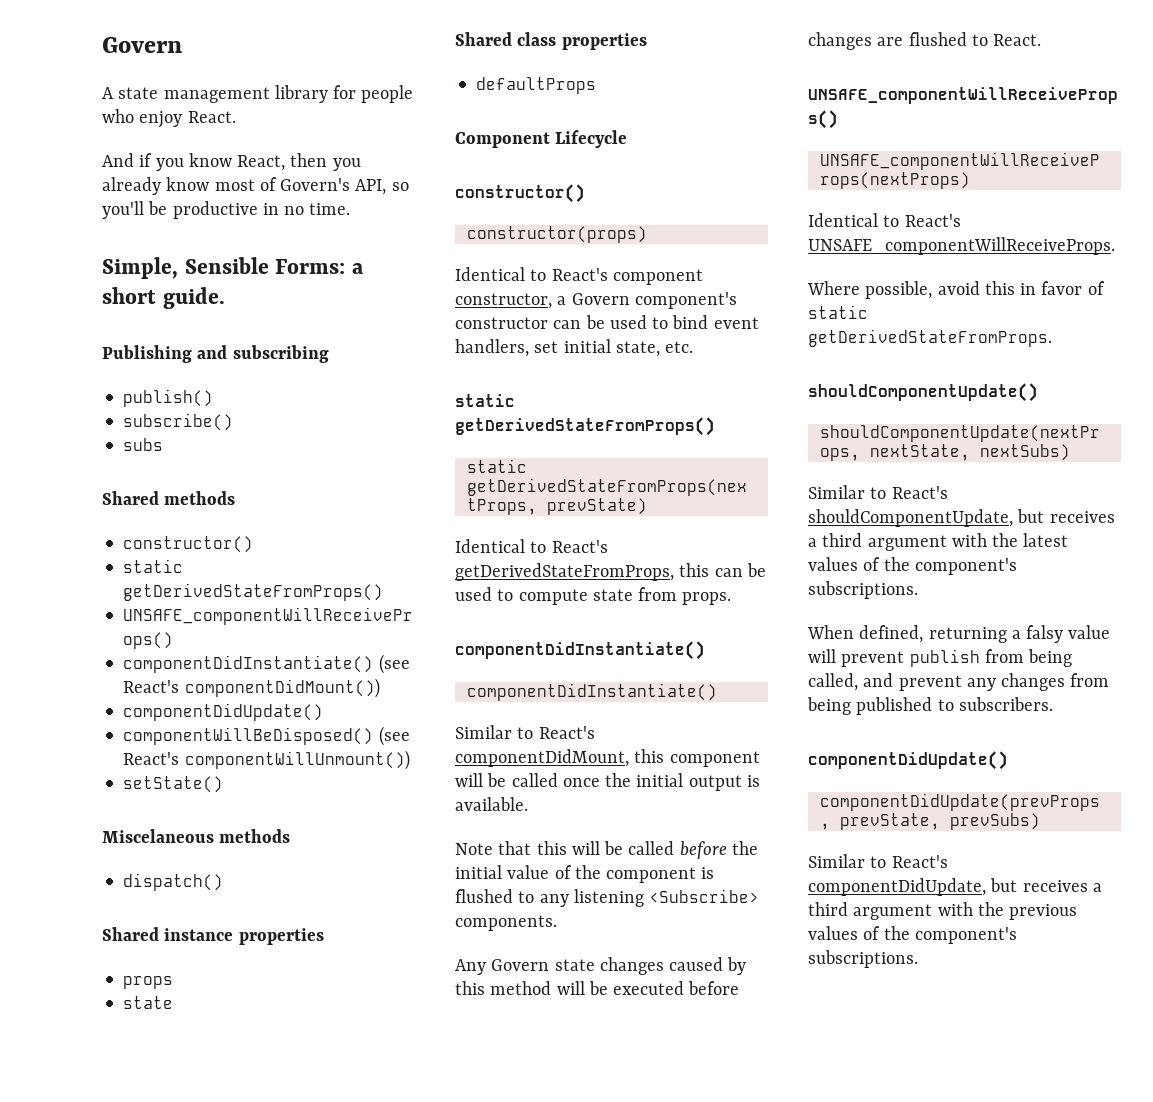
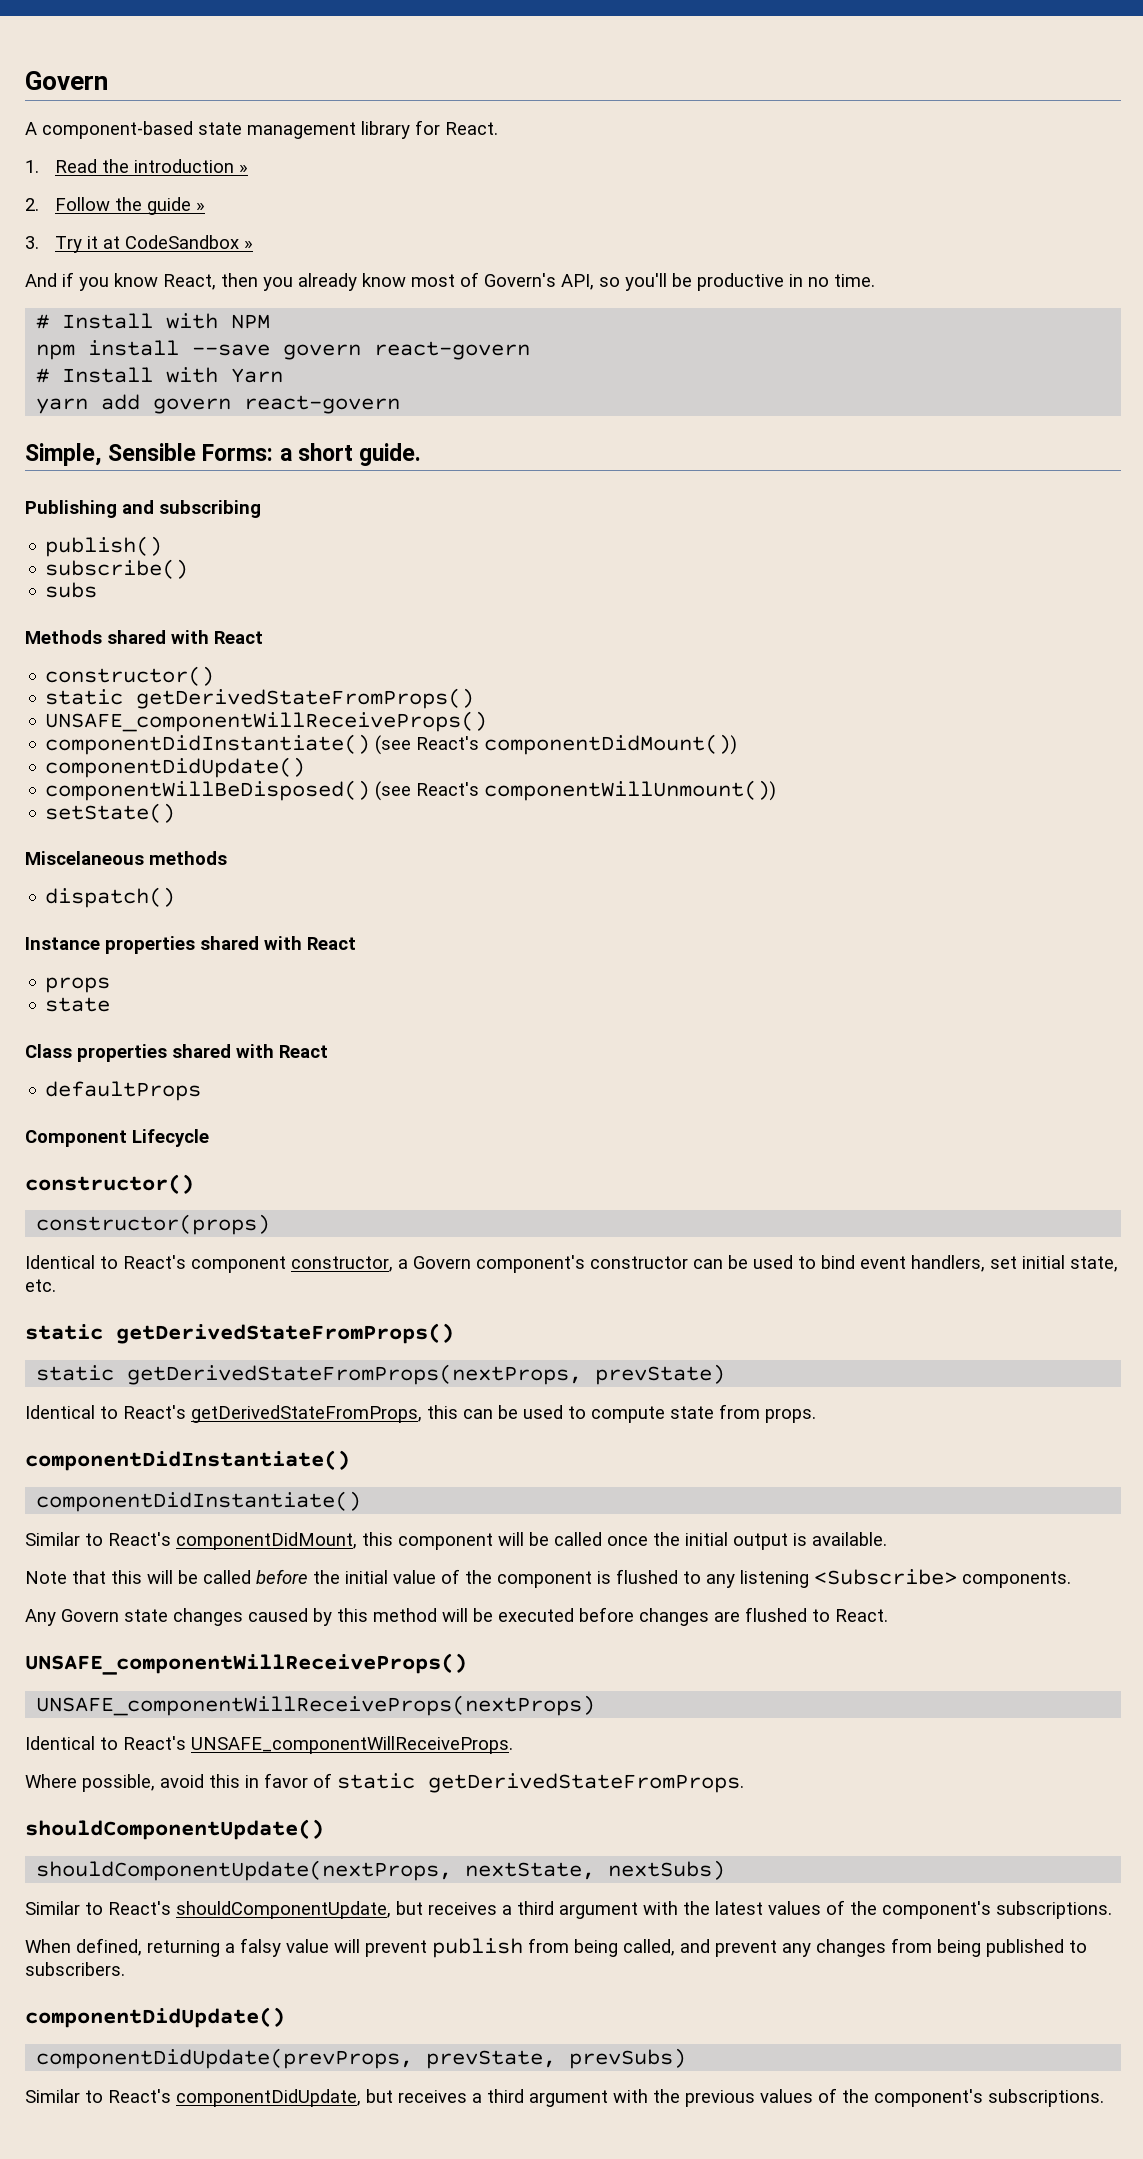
- A state management library for people who enjoy React.
+ A component-based state management library for React.
+ 1. Read the introduction »
+ 2. Follow the guide »
+ 3. Try it at CodeSandbox »
+ # Install with NPM
+ npm install --save govern react-govern
+ # Install with Yarn
+ yarn add govern react-govern
- Shared methods
+ Methods shared with React
- Shared instance properties
+ Instance properties shared with React
- Shared class properties
+ Class properties shared with React

